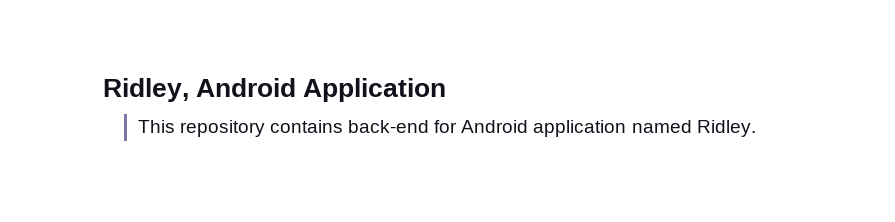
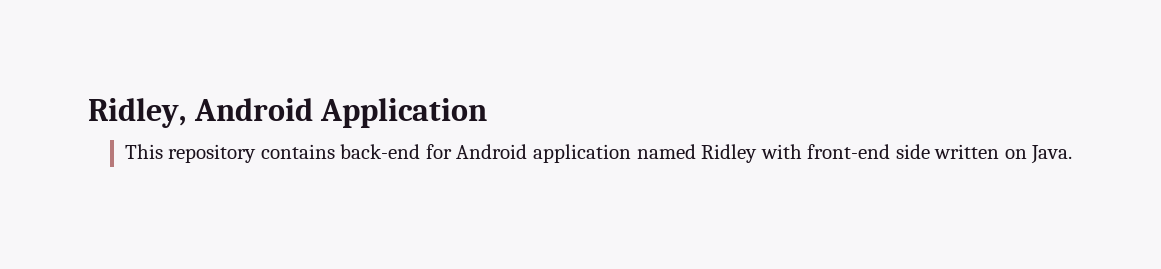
- This repository contains back-end for Android application named Ridley.
+ This repository contains back-end for Android application named Ridley with front-end side written on Java.

